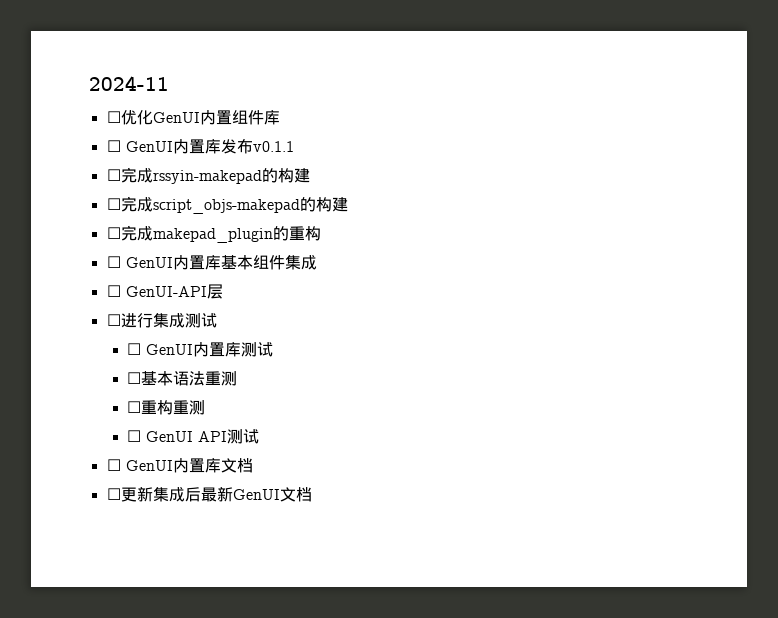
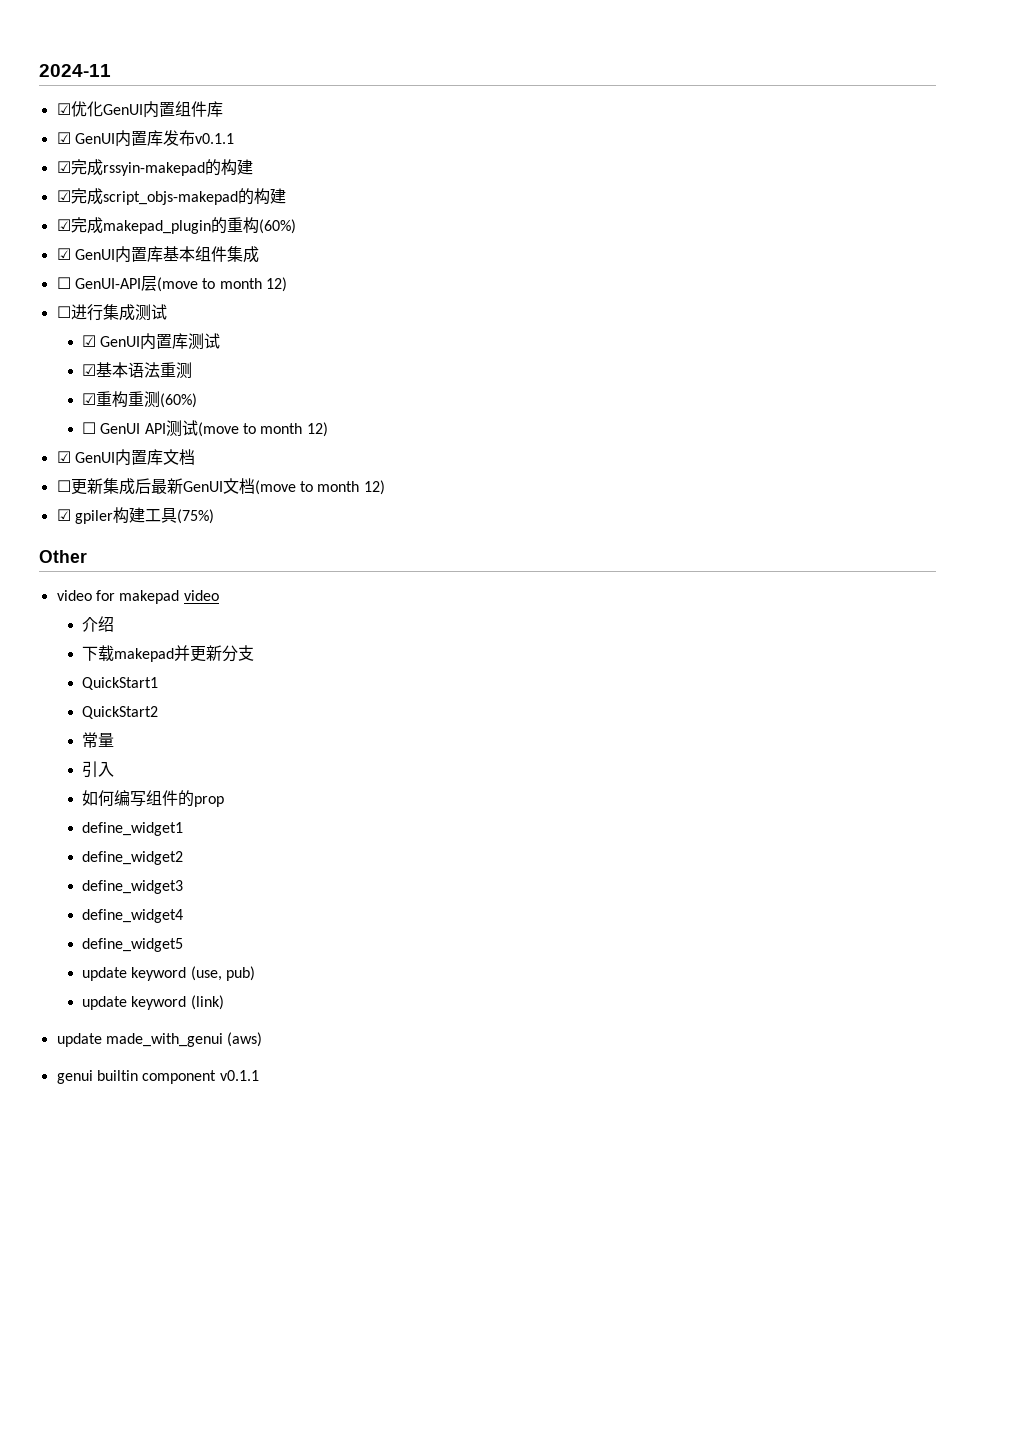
- ☐优化GenUI内置组件库
+ ☑优化GenUI内置组件库
- ☐ GenUI内置库发布v0.1.1
+ ☑ GenUI内置库发布v0.1.1
- ☐完成rssyin-makepad的构建
+ ☑完成rssyin-makepad的构建
- ☐完成script_objs-makepad的构建
+ ☑完成script_objs-makepad的构建
- ☐完成makepad_plugin的重构
- ☐ GenUI内置库基本组件集成
+ ☑完成makepad_plugin的重构(60%)
+ ☑ GenUI内置库基本组件集成
- ☐ GenUI-API层
+ ☐ GenUI-API层(move to month 12)
- ☐ GenUI内置库测试
+ ☑ GenUI内置库测试
- ☐基本语法重测
+ ☑基本语法重测
- ☐重构重测
+ ☑重构重测(60%)
- ☐ GenUI API测试
- ☐ GenUI内置库文档
+ ☐ GenUI API测试(move to month 12)
+ ☑ GenUI内置库文档
- ☐更新集成后最新GenUI文档
+ ☐更新集成后最新GenUI文档(move to month 12)
+ ☑ gpiler构建工具(75%)
+ Other
+ video for makepad video
+ 介绍
+ 下载makepad并更新分支
+ QuickStart1
+ QuickStart2
+ 常量
+ 引入
+ 如何编写组件的prop
+ define_widget1
+ define_widget2
+ define_widget3
+ define_widget4
+ define_widget5
+ update keyword (use, pub)
+ update keyword (link)
+ update made_with_genui (aws)
+ genui builtin component v0.1.1

